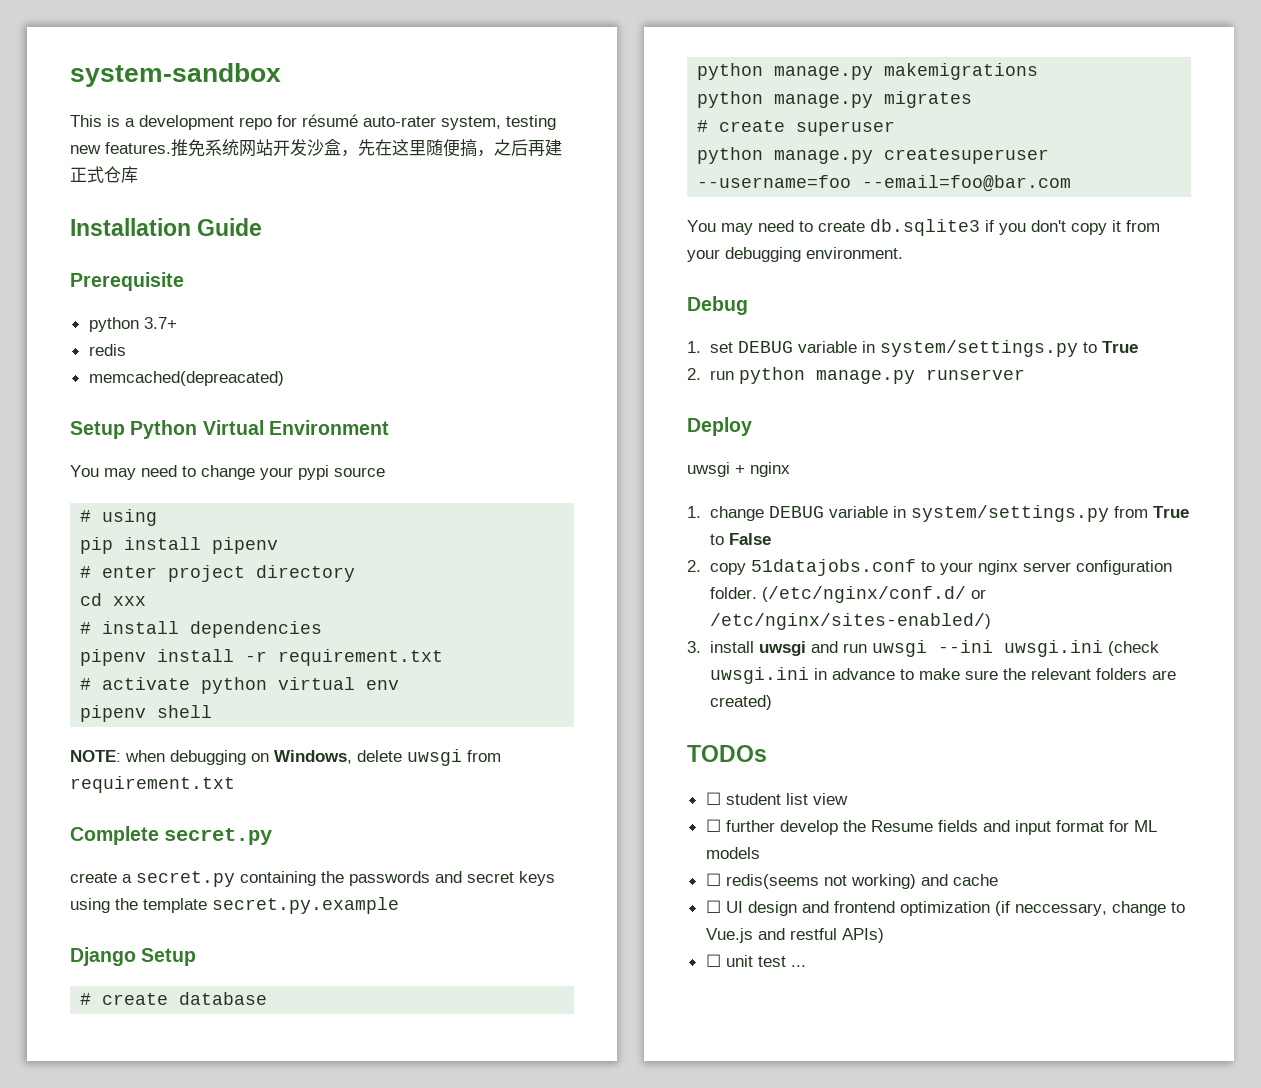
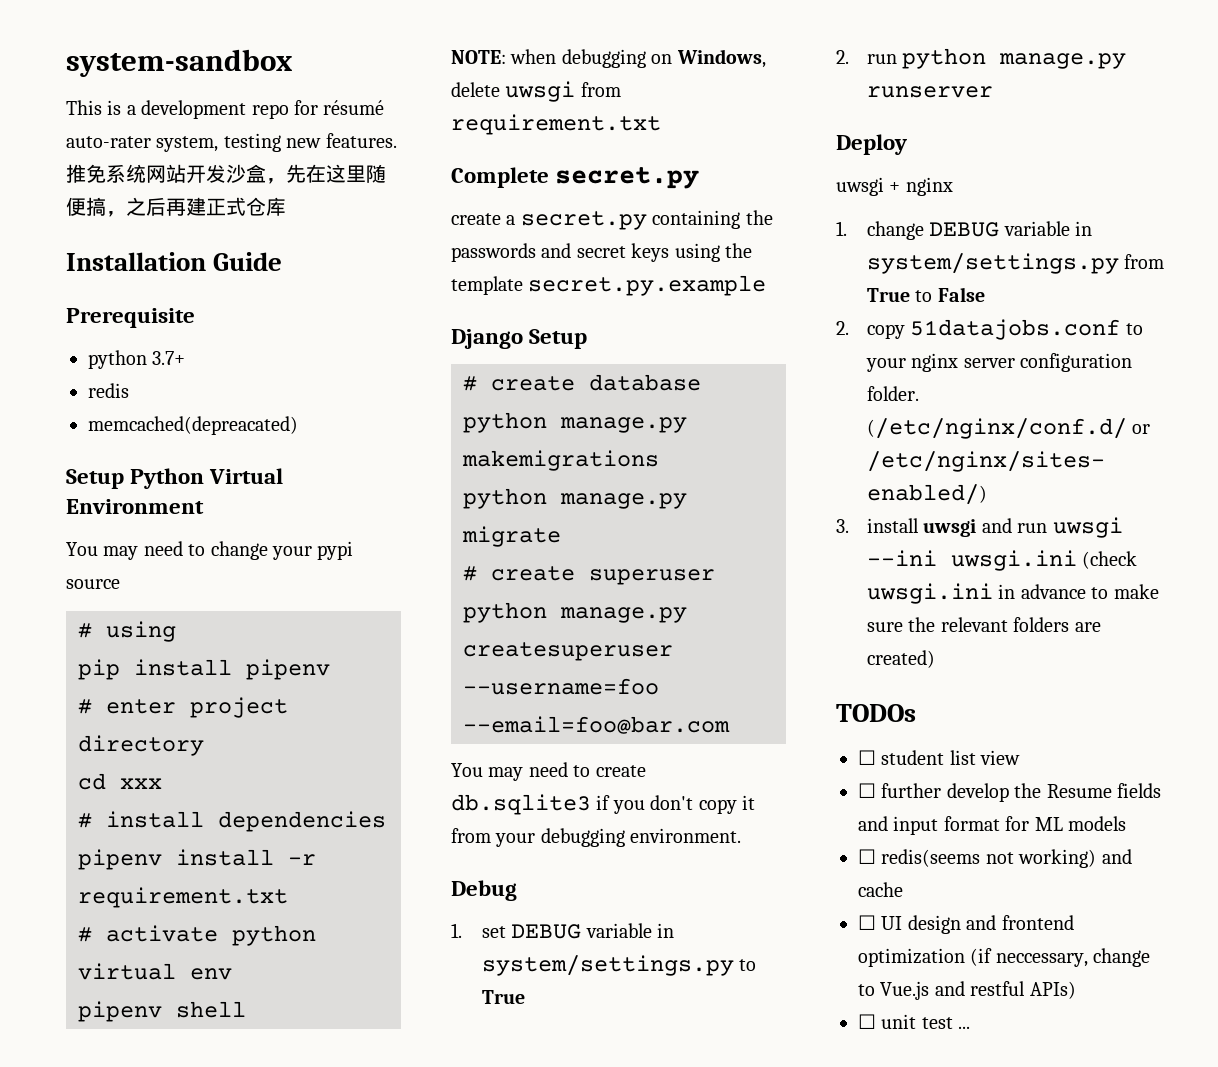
- python manage.py migrates
+ python manage.py migrate

